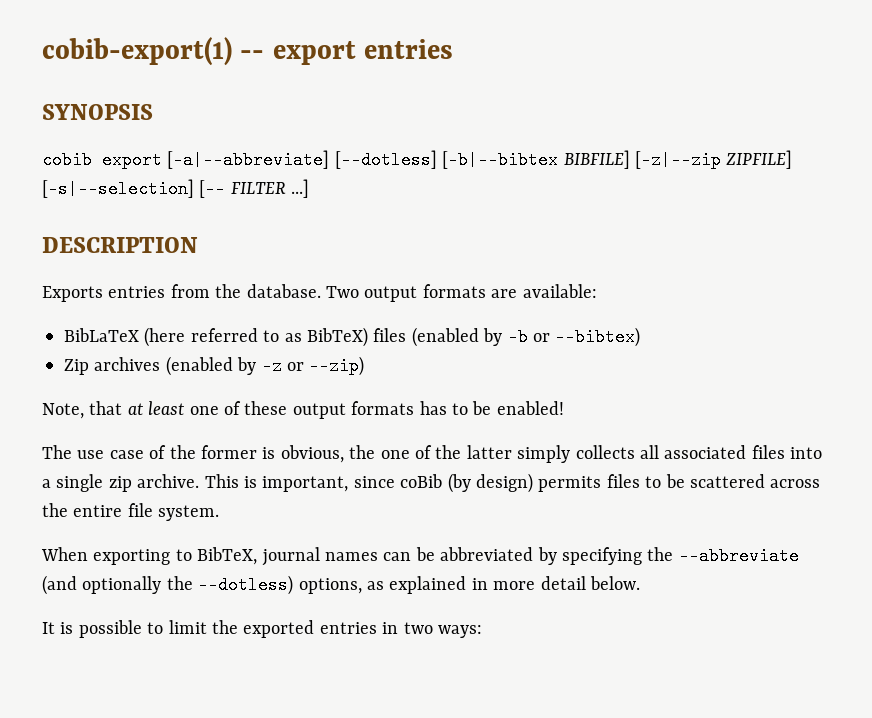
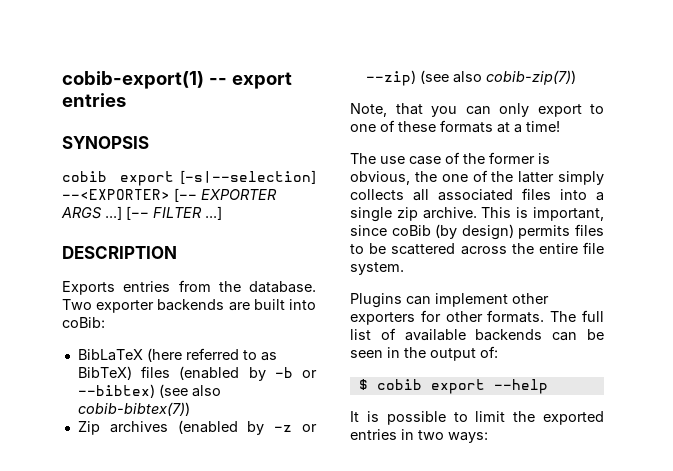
- cobib export [-a|--abbreviate] [--dotless] [-b|--bibtex BIBFILE] [-z|--zip ZIPFILE] [-s|--selection] [-- FILTER ...]
+ cobib export [-s|--selection] --<EXPORTER> [-- EXPORTER ARGS ...] [-- FILTER ...]
- Two output formats are available:
+ Two exporter backends are built into coBib:
- BibLaTeX (here referred to as BibTeX) files (enabled by -b or --bibtex)
+ BibLaTeX (here referred to as BibTeX) files (enabled by -b or --bibtex) (see also cobib-bibtex(7))
- Zip archives (enabled by -z or --zip)
+ Zip archives (enabled by -z or --zip) (see also cobib-zip(7))
- Note, that at least one of these output formats has to be enabled!
+ Note, that you can only export to one of these formats at a time!
- When exporting to BibTeX, journal names can be abbreviated by specifying the --abbreviate (and optionally the --dotless) options, as explained in more detail below.
+ Plugins can implement other exporters for other formats. The full list of available backends can be seen in the output of:
+ $ cobib export --help

